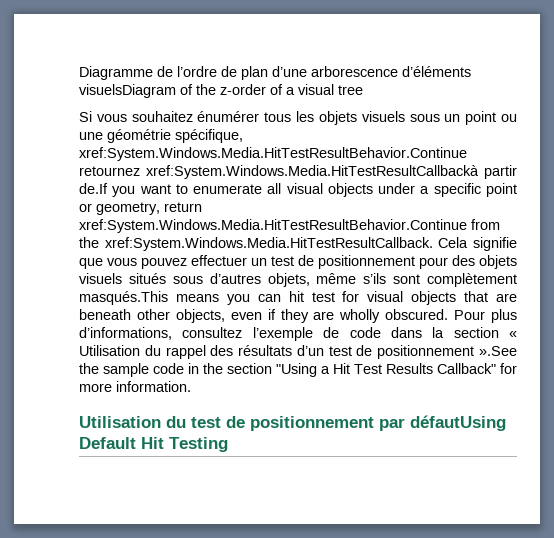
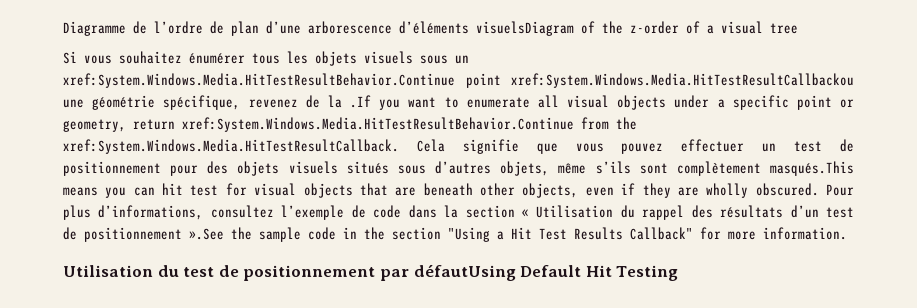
- Si vous souhaitez énumérer tous les objets visuels sous un point ou une géométrie spécifique, xref:System.Windows.Media.HitTestResultBehavior.Continue retournez xref:System.Windows.Media.HitTestResultCallbackà partir de.If you want to enumerate all visual objects under a specific point or geometry, return xref:System.Windows.Media.HitTestResultBehavior.Continue from the xref:System.Windows.Media.HitTestResultCallback. Cela signifie que vous pouvez effectuer un test de positionnement pour des objets visuels situés sous d’autres objets, même s’ils sont complètement masqués.This means you can hit test for visual objects that are beneath other objects, even if they are wholly obscured.
+ Si vous souhaitez énumérer tous les objets visuels sous un xref:System.Windows.Media.HitTestResultBehavior.Continue point xref:System.Windows.Media.HitTestResultCallbackou une géométrie spécifique, revenez de la .If you want to enumerate all visual objects under a specific point or geometry, return xref:System.Windows.Media.HitTestResultBehavior.Continue from the xref:System.Windows.Media.HitTestResultCallback. Cela signifie que vous pouvez effectuer un test de positionnement pour des objets visuels situés sous d’autres objets, même s’ils sont complètement masqués.This means you can hit test for visual objects that are beneath other objects, even if they are wholly obscured.

